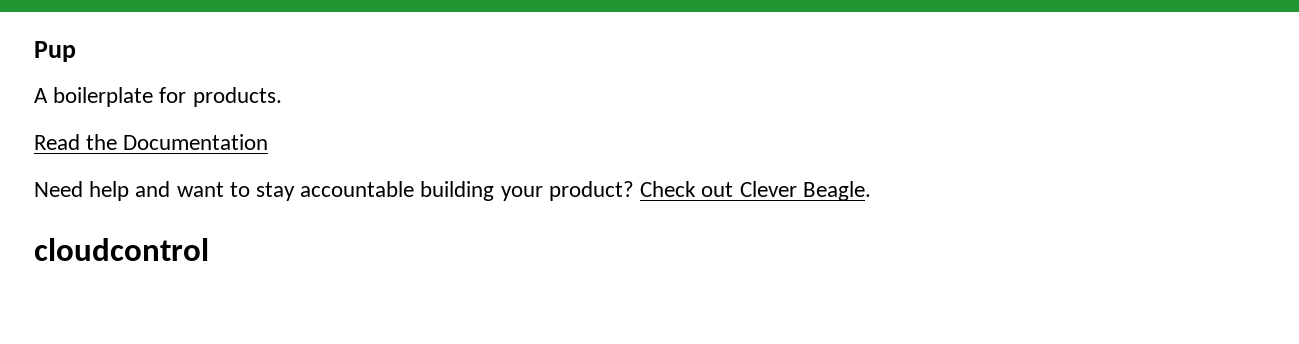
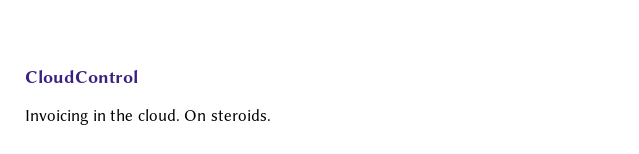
- Pup
- A boilerplate for products.
- Read the Documentation
- Need help and want to stay accountable building your product? Check out Clever Beagle.
- cloudcontrol
+ CloudControl
+ Invoicing in the cloud. On steroids.

